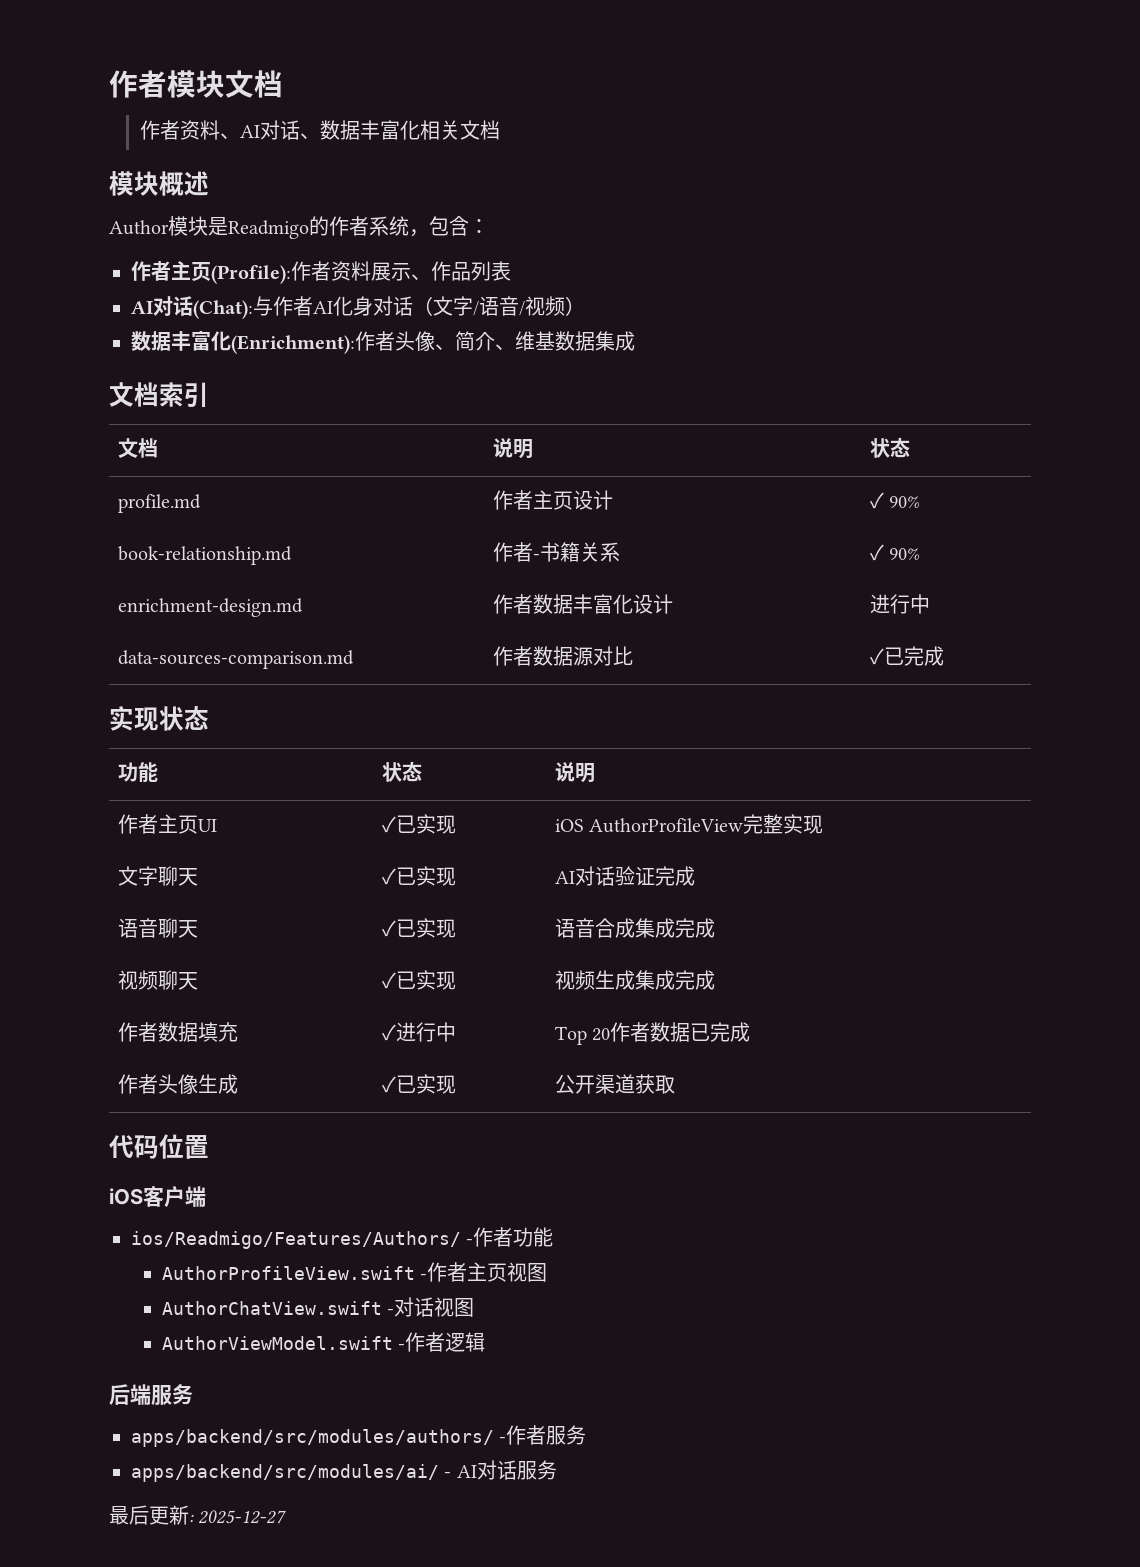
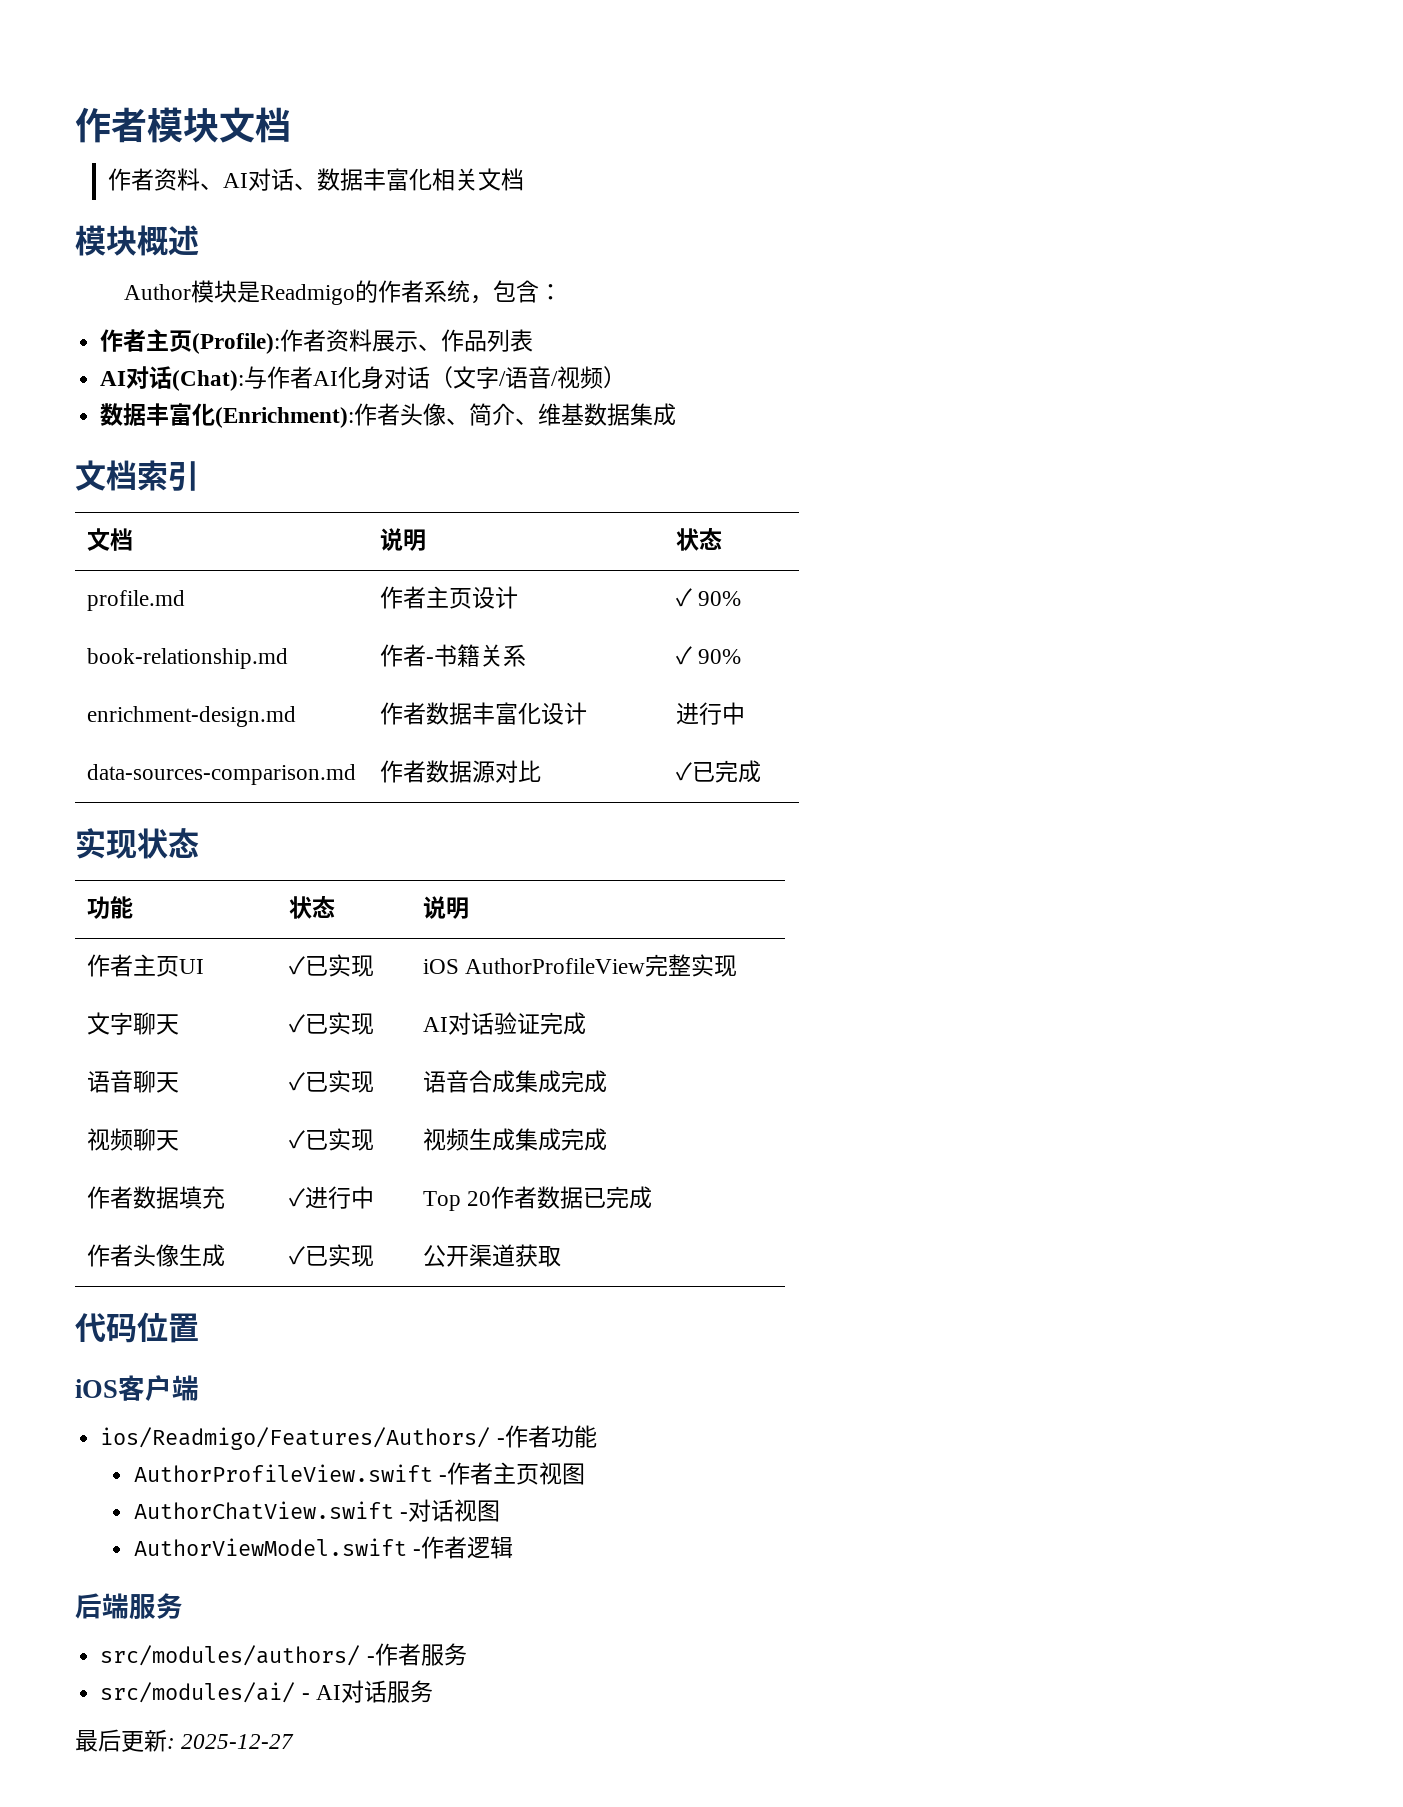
- apps/backend/src/modules/authors/ -作者服务
+ src/modules/authors/ -作者服务
- apps/backend/src/modules/ai/ - AI对话服务
+ src/modules/ai/ - AI对话服务

